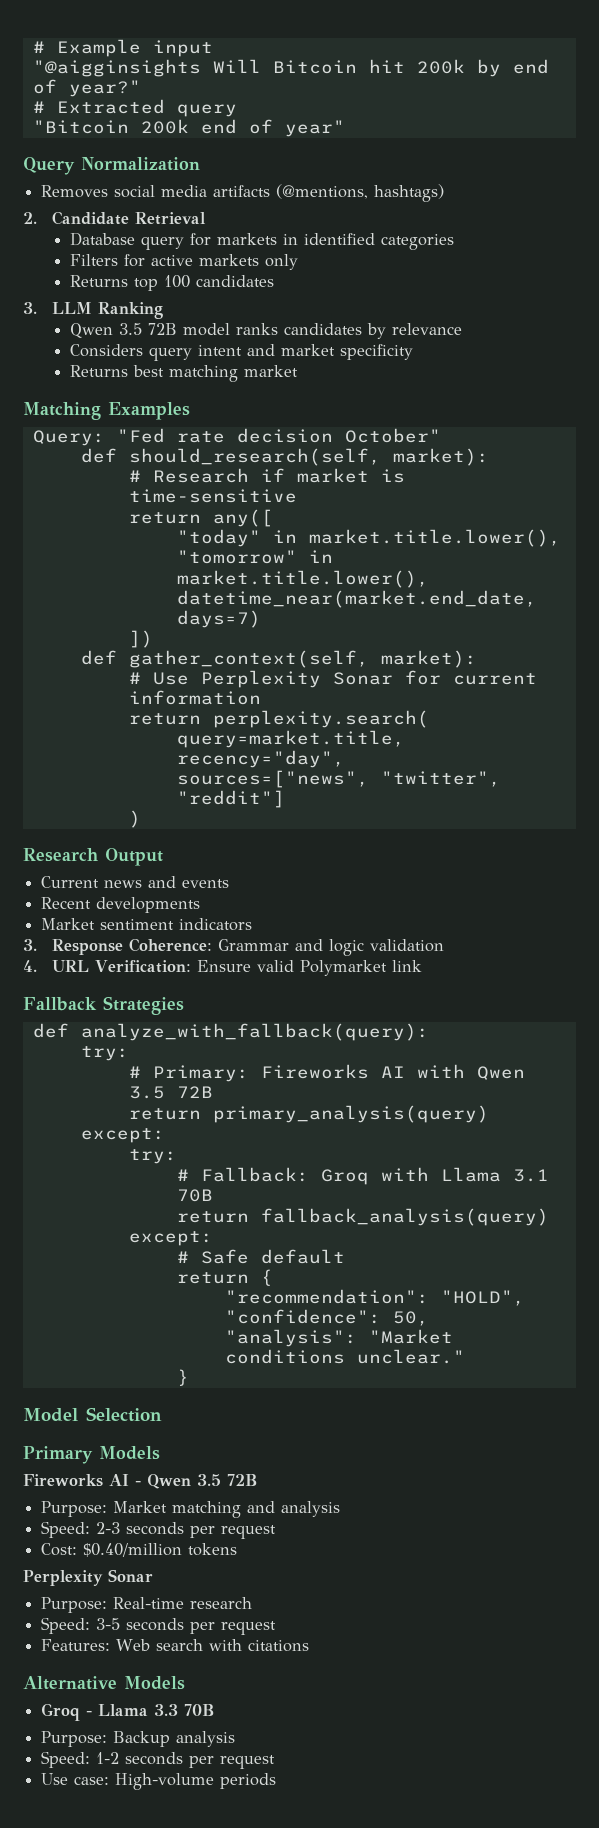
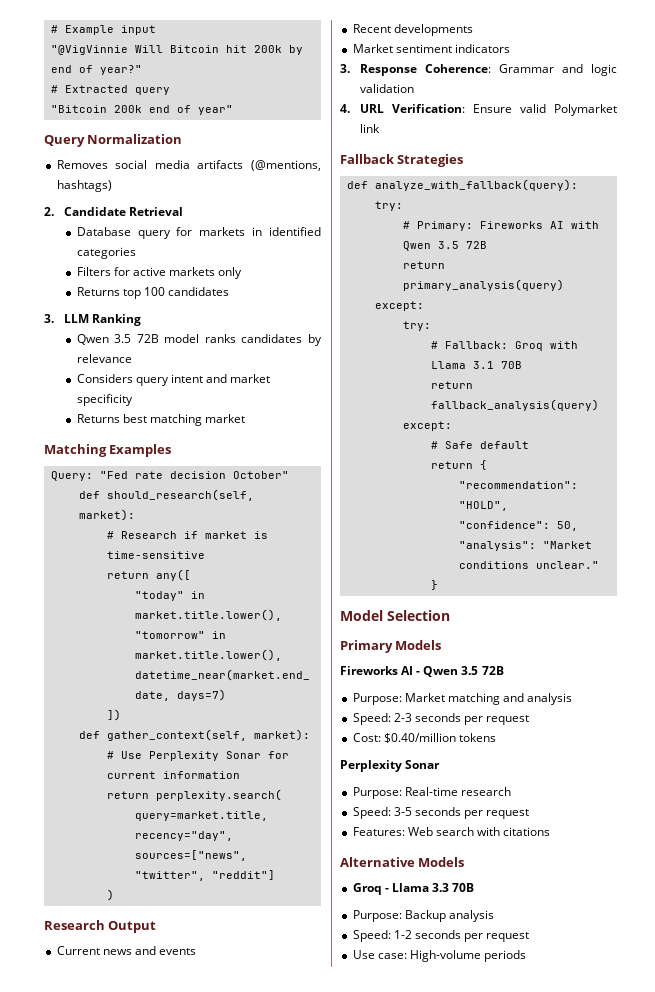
- "@aigginsights Will Bitcoin hit 200k by end of year?"
+ "@VigVinnie Will Bitcoin hit 200k by end of year?"

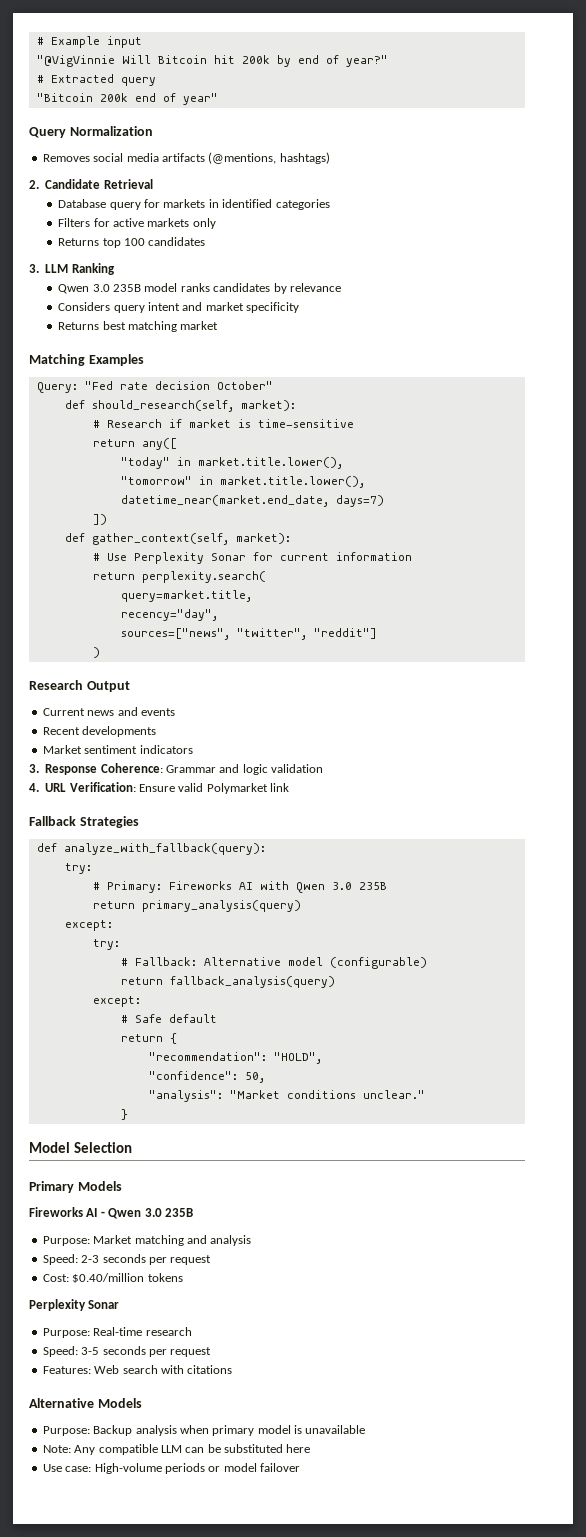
- Qwen 3.5 72B model ranks candidates by relevance
+ Qwen 3.0 235B model ranks candidates by relevance
- # Primary: Fireworks AI with Qwen 3.5 72B
+ # Primary: Fireworks AI with Qwen 3.0 235B
- # Fallback: Groq with Llama 3.1 70B
+ # Fallback: Alternative model (configurable)
- Fireworks AI - Qwen 3.5 72B
+ Fireworks AI - Qwen 3.0 235B
- Groq - Llama 3.3 70B
- Purpose: Backup analysis
- Speed: 1-2 seconds per request
+ Purpose: Backup analysis when primary model is unavailable
+ Note: Any compatible LLM can be substituted here
- Use case: High-volume periods
+ Use case: High-volume periods or model failover

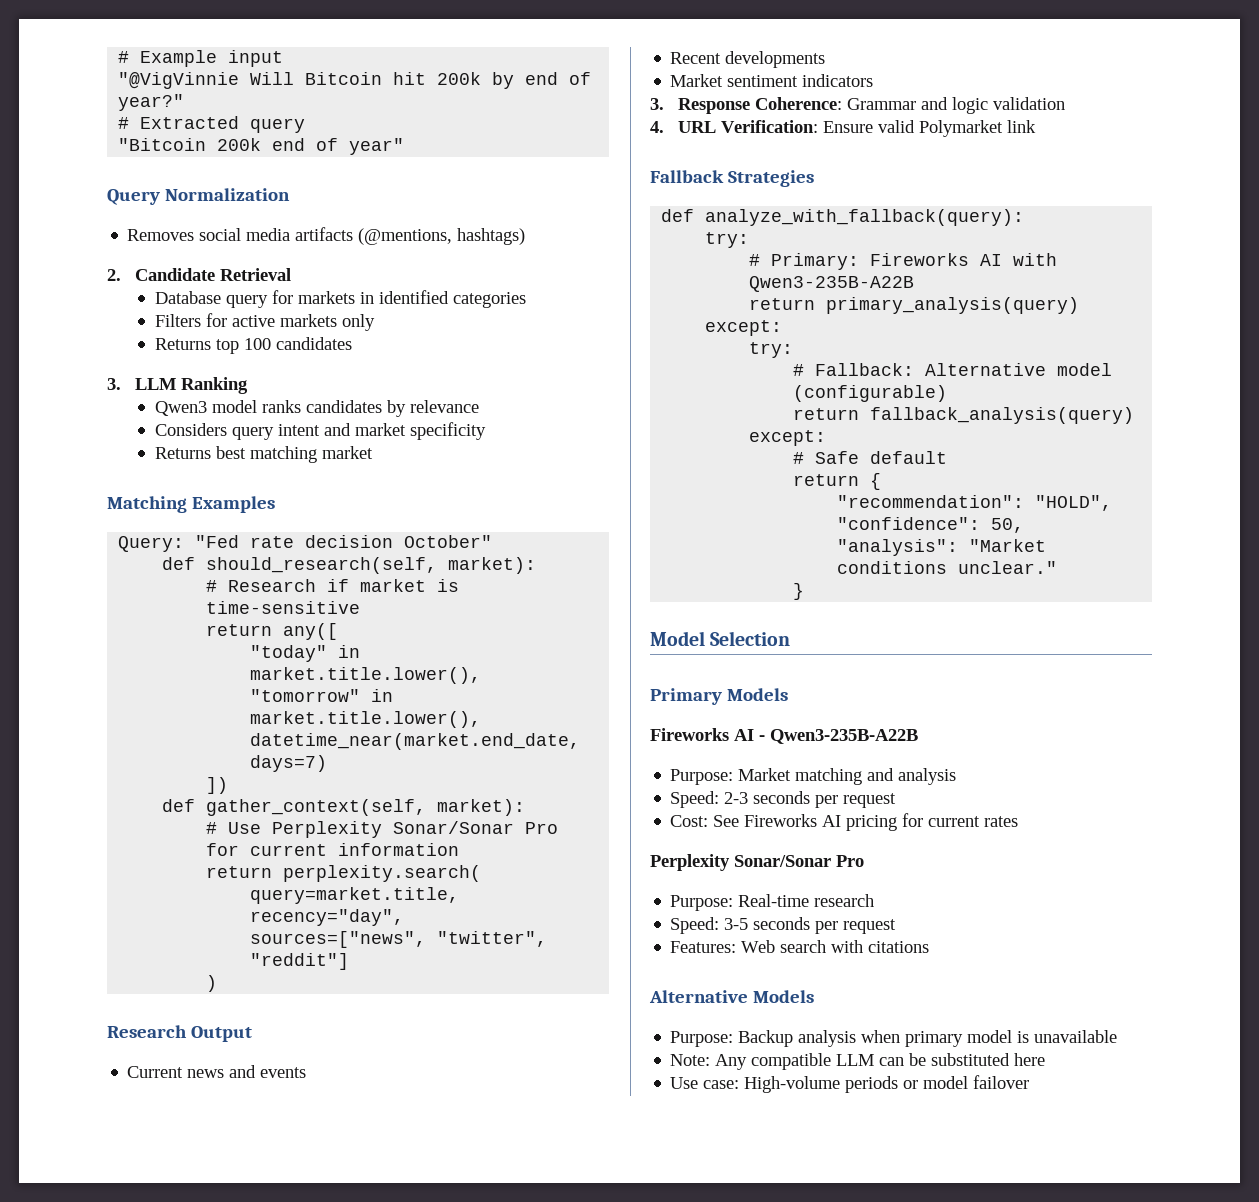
- Qwen 3.0 235B model ranks candidates by relevance
+ Qwen3 model ranks candidates by relevance
- # Use Perplexity Sonar for current information
+ # Use Perplexity Sonar/Sonar Pro for current information
- # Primary: Fireworks AI with Qwen 3.0 235B
+ # Primary: Fireworks AI with Qwen3-235B-A22B
- Fireworks AI - Qwen 3.0 235B
+ Fireworks AI - Qwen3-235B-A22B
- Cost: $0.40/million tokens
- Perplexity Sonar
+ Cost: See Fireworks AI pricing for current rates
+ Perplexity Sonar/Sonar Pro

